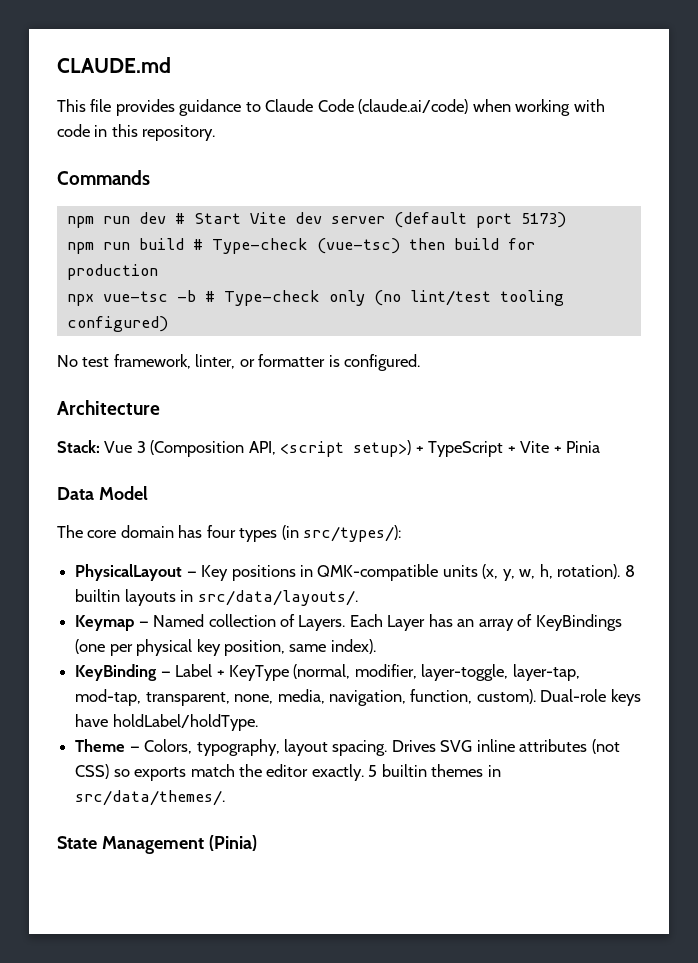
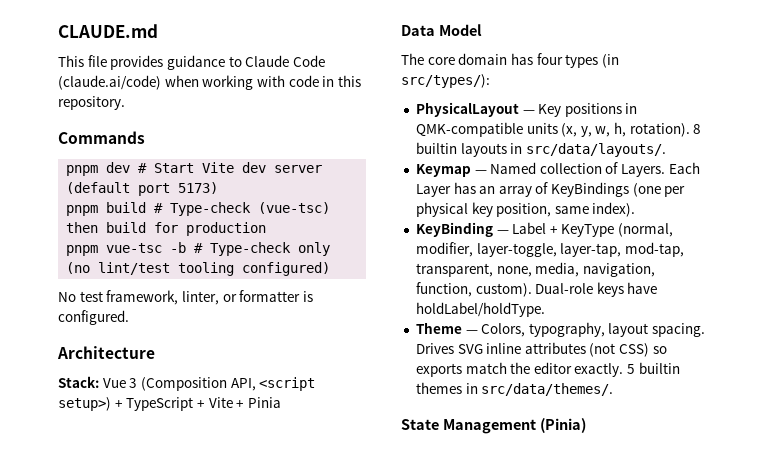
- npm run dev # Start Vite dev server (default port 5173)
+ pnpm dev # Start Vite dev server (default port 5173)
- npm run build # Type-check (vue-tsc) then build for production
+ pnpm build # Type-check (vue-tsc) then build for production
- npx vue-tsc -b # Type-check only (no lint/test tooling configured)
+ pnpm vue-tsc -b # Type-check only (no lint/test tooling configured)

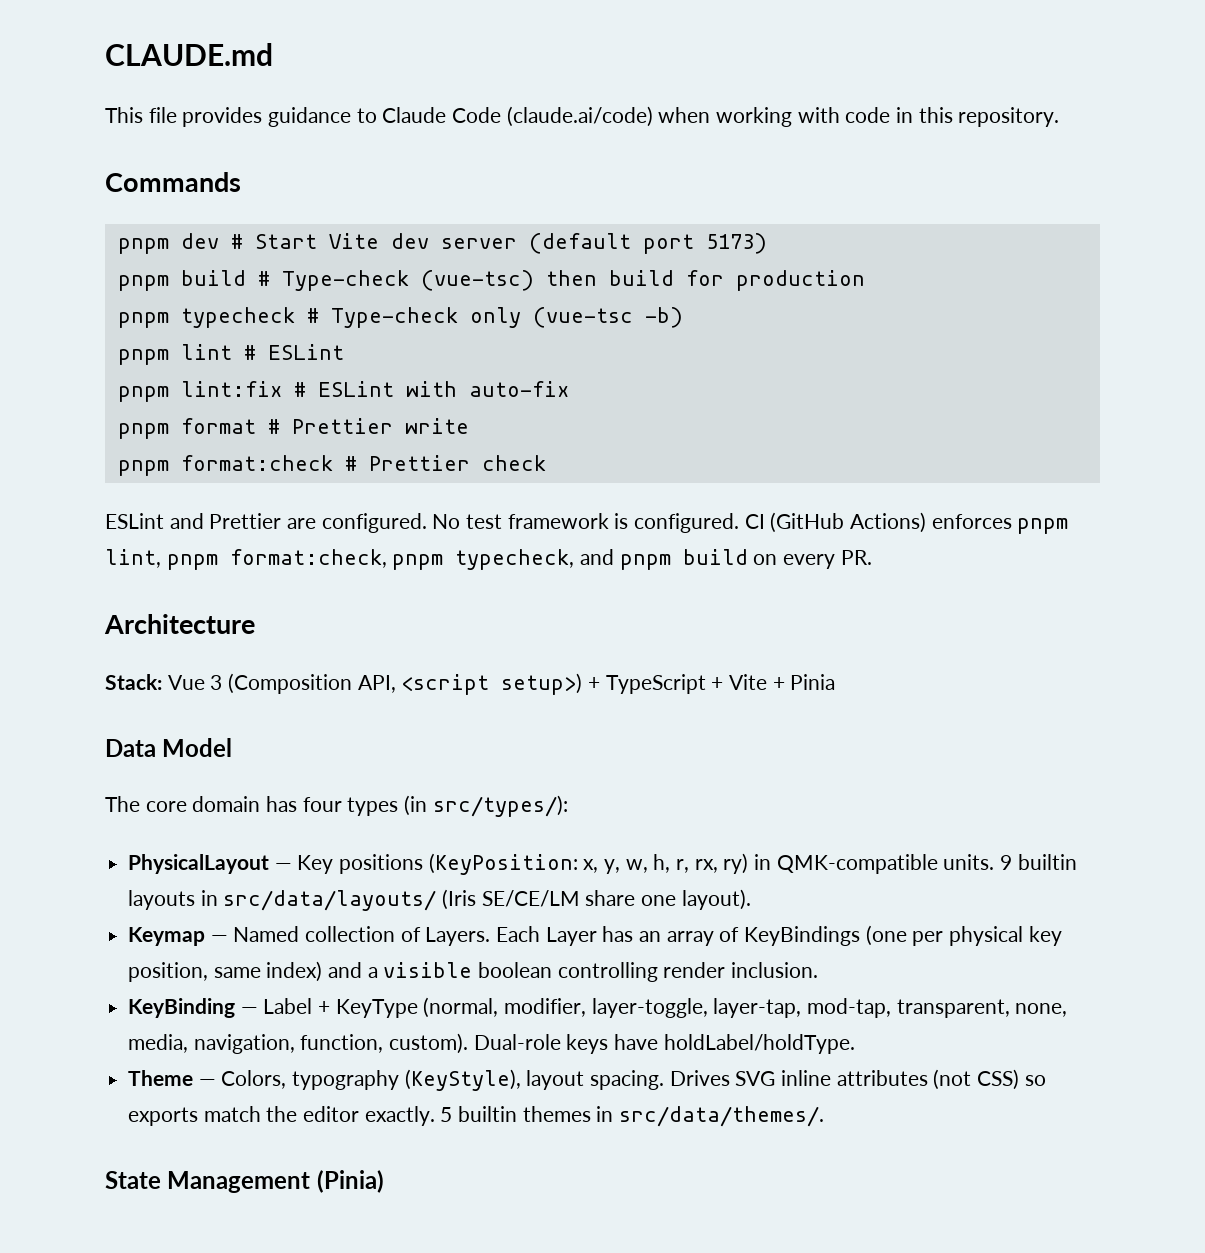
- pnpm vue-tsc -b # Type-check only (no lint/test tooling configured)
- No test framework, linter, or formatter is configured.
+ pnpm typecheck # Type-check only (vue-tsc -b)
+ pnpm lint # ESLint
+ pnpm lint:fix # ESLint with auto-fix
+ pnpm format # Prettier write
+ pnpm format:check # Prettier check
+ ESLint and Prettier are configured. No test framework is configured. CI (GitHub Actions) enforces pnpm lint, pnpm format:check, pnpm typecheck, and pnpm build on every PR.
- PhysicalLayout — Key positions in QMK-compatible units (x, y, w, h, rotation). 8 builtin layouts in src/data/layouts/.
+ PhysicalLayout — Key positions (KeyPosition: x, y, w, h, r, rx, ry) in QMK-compatible units. 9 builtin layouts in src/data/layouts/ (Iris SE/CE/LM share one layout).
- Each Layer has an array of KeyBindings (one per physical key position, same index).
+ Each Layer has an array of KeyBindings (one per physical key position, same index) and a visible boolean controlling render inclusion.
- Theme — Colors, typography, layout spacing.
+ Theme — Colors, typography (KeyStyle), layout spacing.

